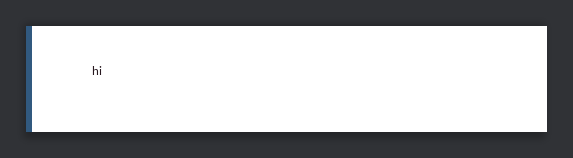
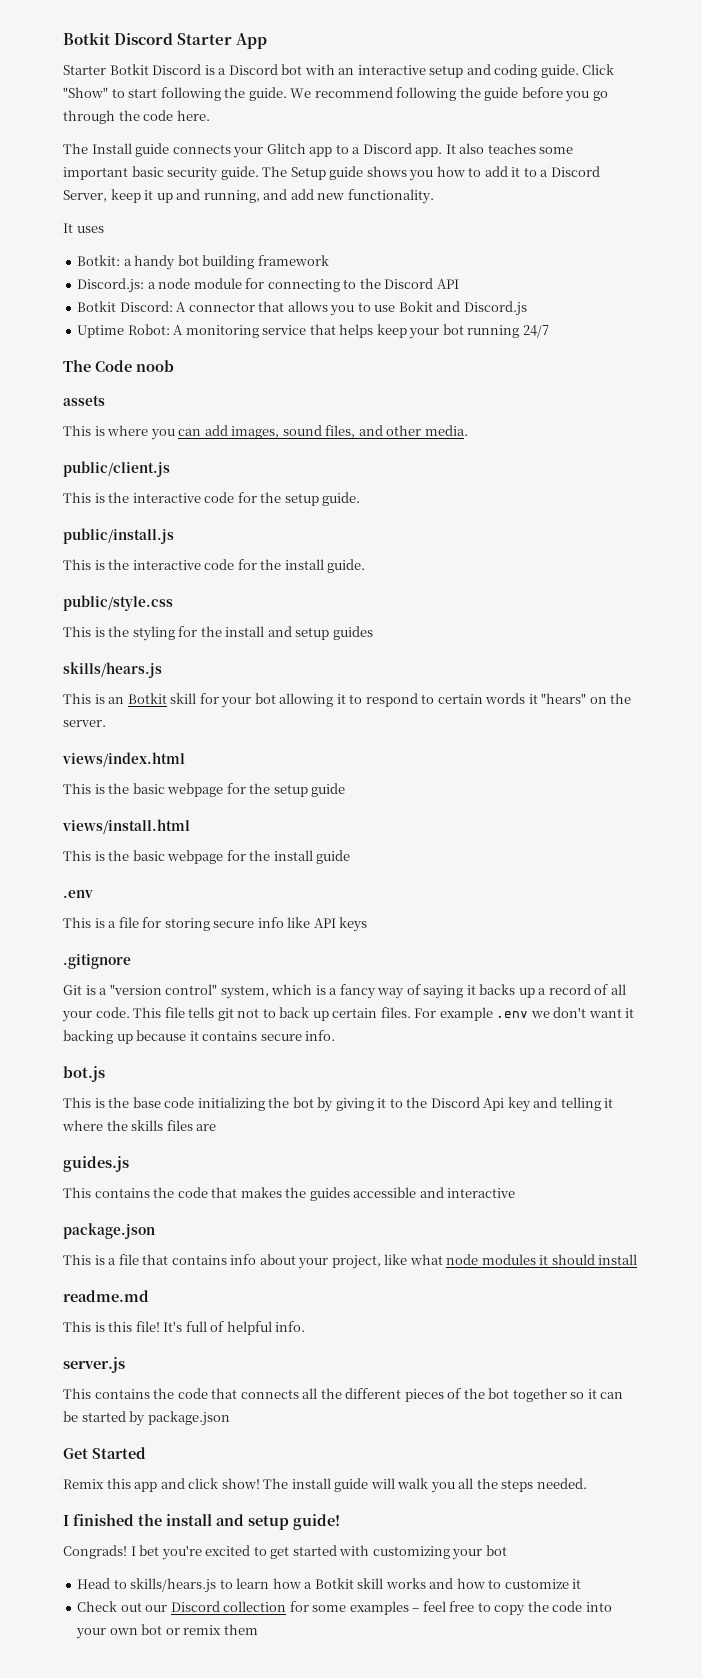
- hi
+ Botkit Discord Starter App
+ Starter Botkit Discord is a Discord bot with an interactive setup and coding guide. Click "Show" to start following the guide. We recommend following the guide before you go through the code here.
+ The Install guide connects your Glitch app to a Discord app. It also teaches some important basic security guide. The Setup guide shows you how to add it to a Discord Server, keep it up and running, and add new functionality.
+ It uses
+ Botkit: a handy bot building framework
+ Discord.js: a node module for connecting to the Discord API
+ Botkit Discord: A connector that allows you to use Bokit and Discord.js
+ Uptime Robot: A monitoring service that helps keep your bot running 24/7
+ The Code noob
+ assets
+ This is where you can add images, sound files, and other media.
+ public/client.js
+ This is the interactive code for the setup guide.
+ public/install.js
+ This is the interactive code for the install guide.
+ public/style.css
+ This is the styling for the install and setup guides
+ skills/hears.js
+ This is an Botkit skill for your bot allowing it to respond to certain words it "hears" on the server.
+ views/index.html
+ This is the basic webpage for the setup guide
+ views/install.html
+ This is the basic webpage for the install guide
+ .env
+ This is a file for storing secure info like API keys
+ .gitignore
+ Git is a "version control" system, which is a fancy way of saying it backs up a record of all your code. This file tells git not to back up certain files. For example .env we don't want it backing up because it contains secure info.
+ bot.js
+ This is the base code initializing the bot by giving it to the Discord Api key and telling it where the skills files are
+ guides.js
+ This contains the code that makes the guides accessible and interactive
+ package.json
+ This is a file that contains info about your project, like what node modules it should install
+ readme.md
+ This is this file! It's full of helpful info.
+ server.js
+ This contains the code that connects all the different pieces of the bot together so it can be started by package.json
+ Get Started
+ Remix this app and click show! The install guide will walk you all the steps needed.
+ I finished the install and setup guide!
+ Congrads! I bet you're excited to get started with customizing your bot
+ Head to skills/hears.js to learn how a Botkit skill works and how to customize it
+ Check out our Discord collection for some examples – feel free to copy the code into your own bot or remix them

